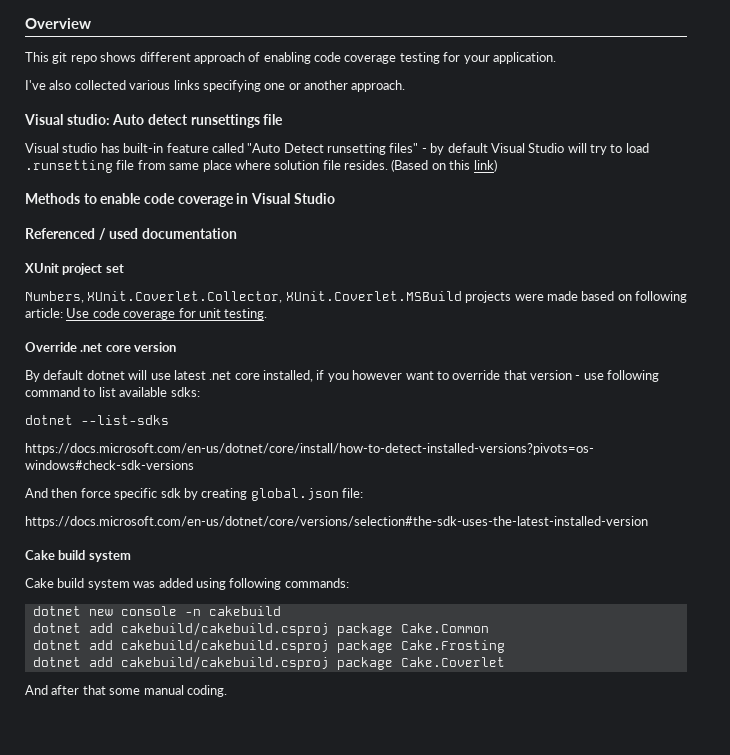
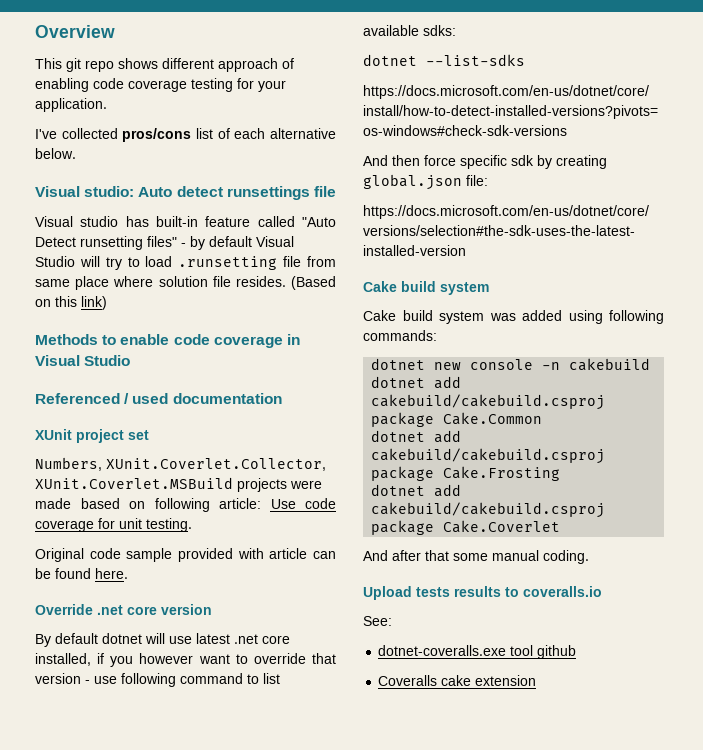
- I've also collected various links specifying one or another approach.
+ I've collected pros/cons list of each alternative below.
+ Original code sample provided with article can be found here.
+ Upload tests results to coveralls.io
+ See:
+ dotnet-coveralls.exe tool github
+ Coveralls cake extension

